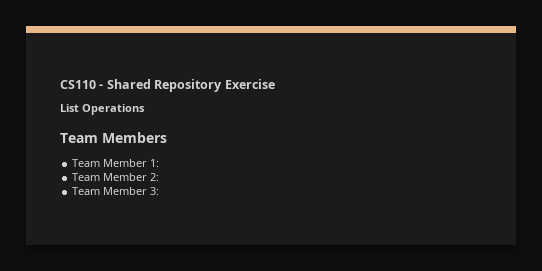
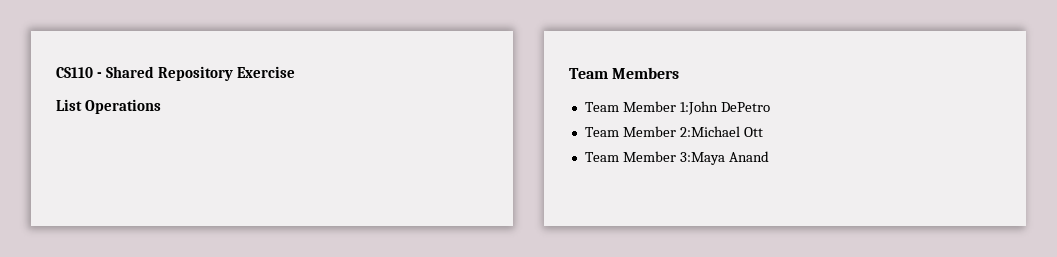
- Team Member 1:
- Team Member 2:
- Team Member 3:
+ Team Member 1:John DePetro
+ Team Member 2:Michael Ott
+ Team Member 3:Maya Anand

